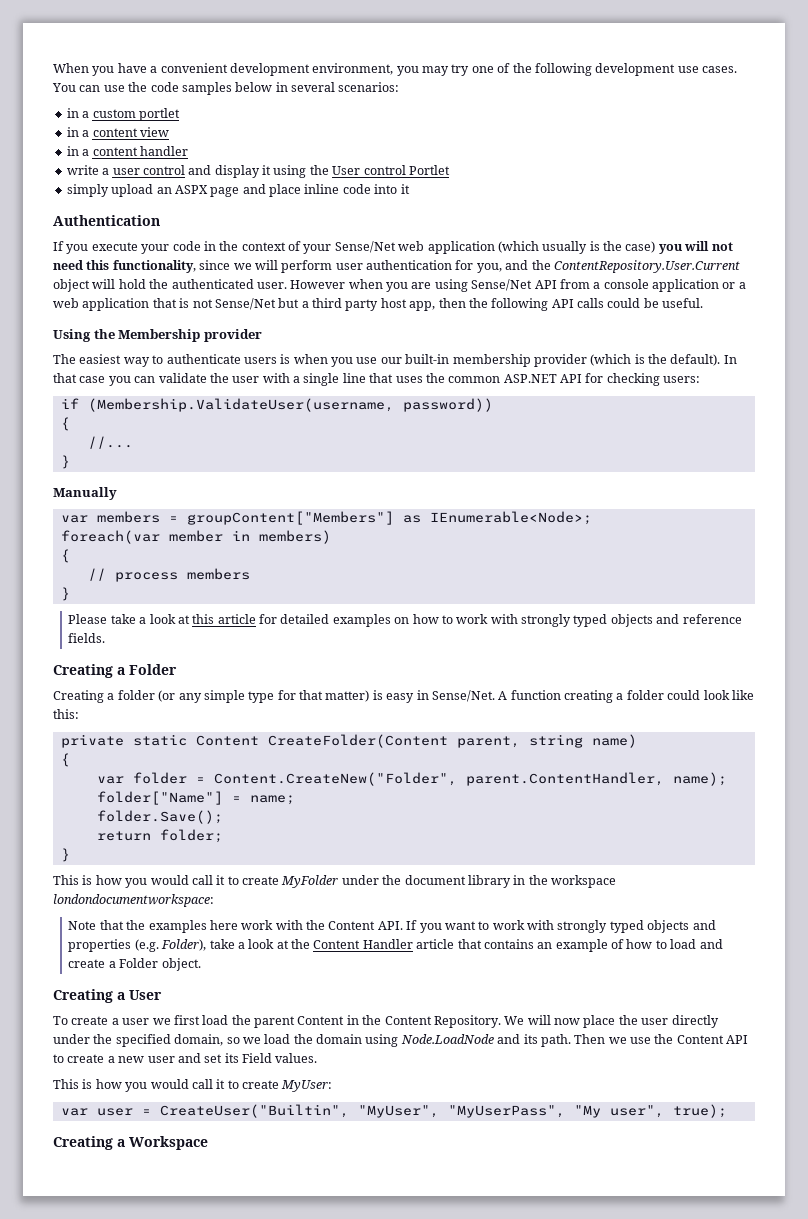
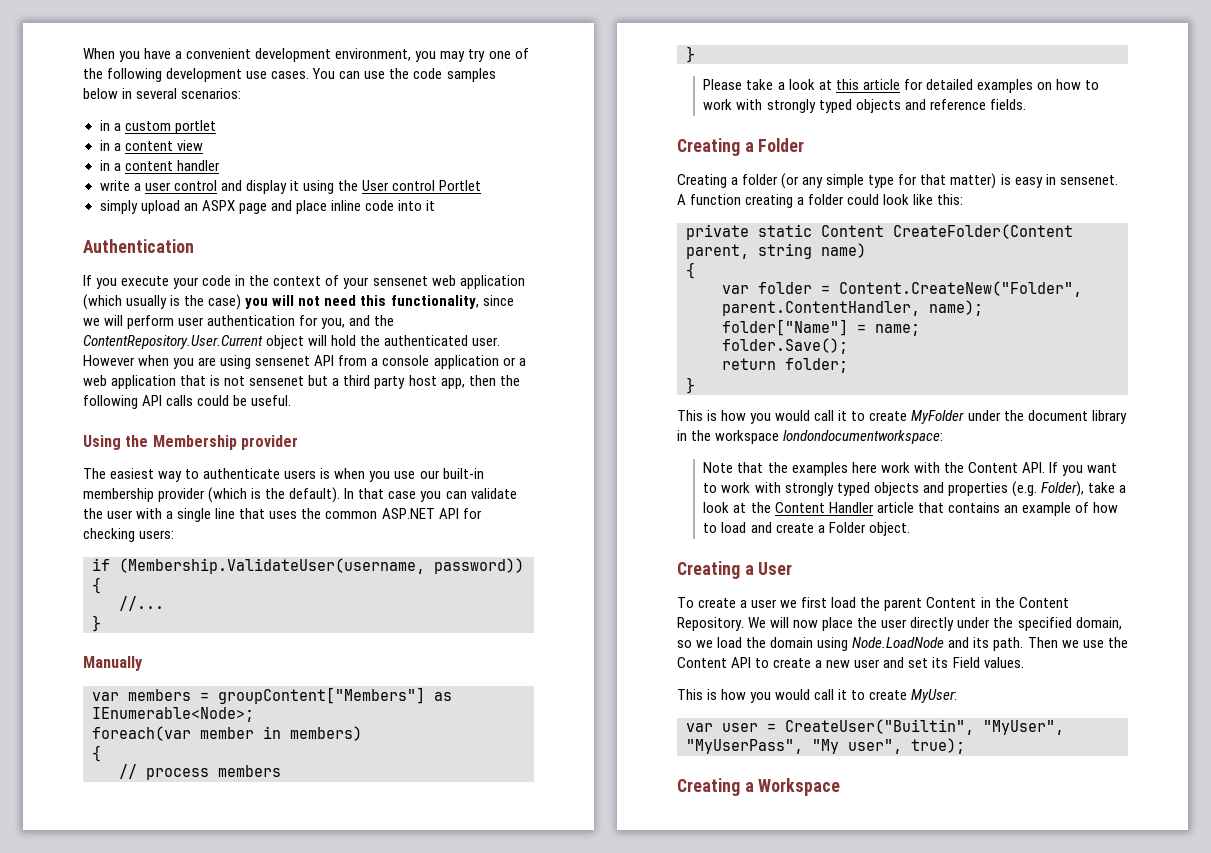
- If you execute your code in the context of your Sense/Net web application (which usually is the case) you will not need this functionality, since we will perform user authentication for you, and the ContentRepository.User.Current object will hold the authenticated user.
+ If you execute your code in the context of your sensenet web application (which usually is the case) you will not need this functionality, since we will perform user authentication for you, and the ContentRepository.User.Current object will hold the authenticated user.
- However when you are using Sense/Net API from a console application or a web application that is not Sense/Net but a third party host app, then the following API calls could be useful.
+ However when you are using sensenet API from a console application or a web application that is not sensenet but a third party host app, then the following API calls could be useful.
- Creating a folder (or any simple type for that matter) is easy in Sense/Net.
+ Creating a folder (or any simple type for that matter) is easy in sensenet.

